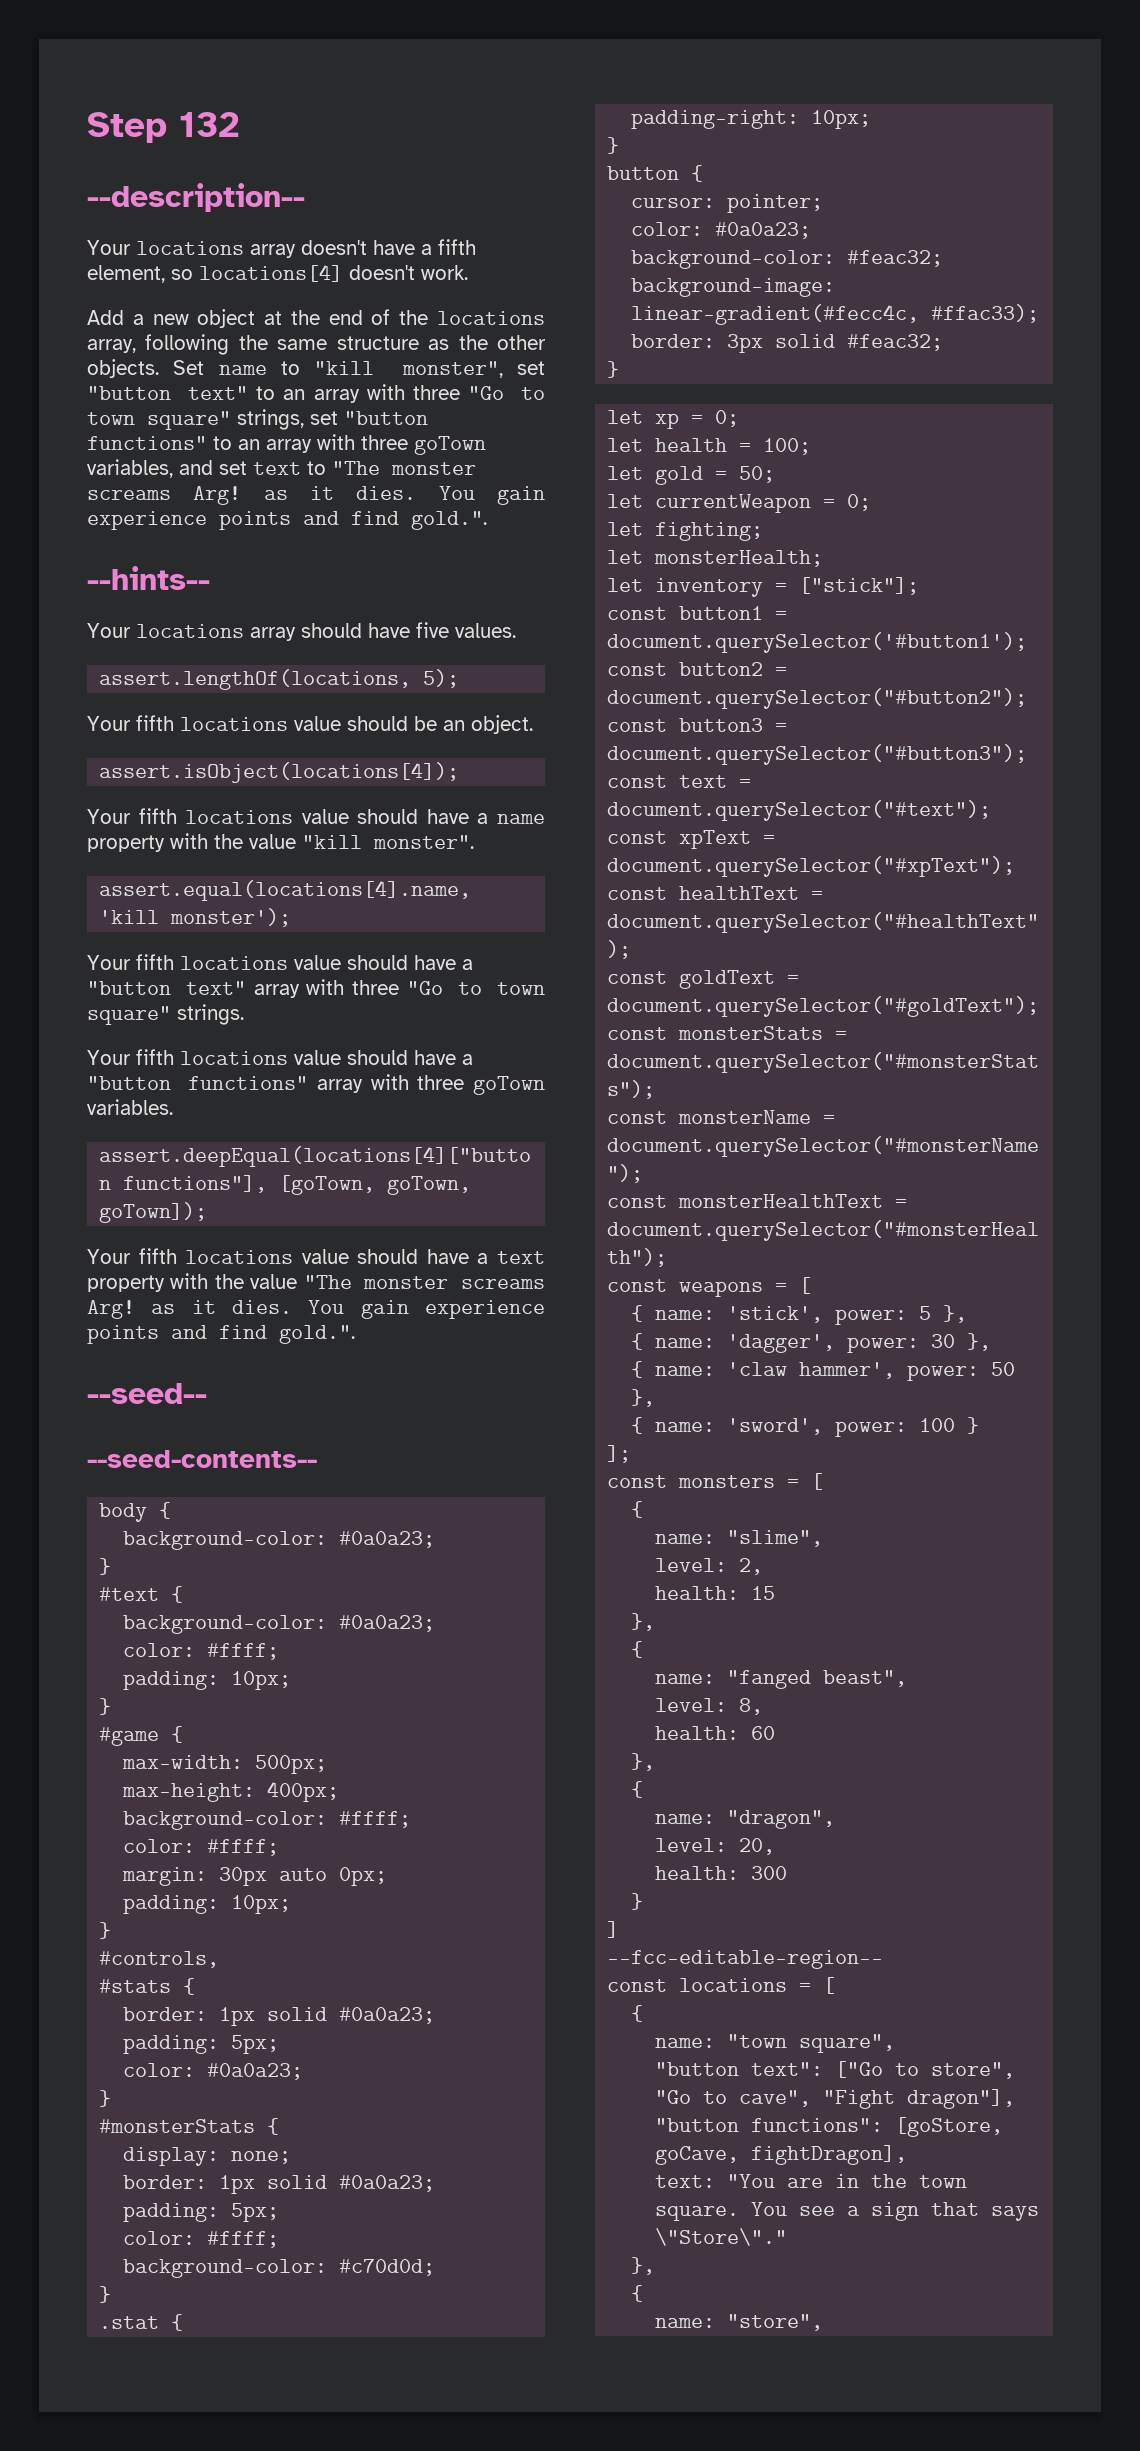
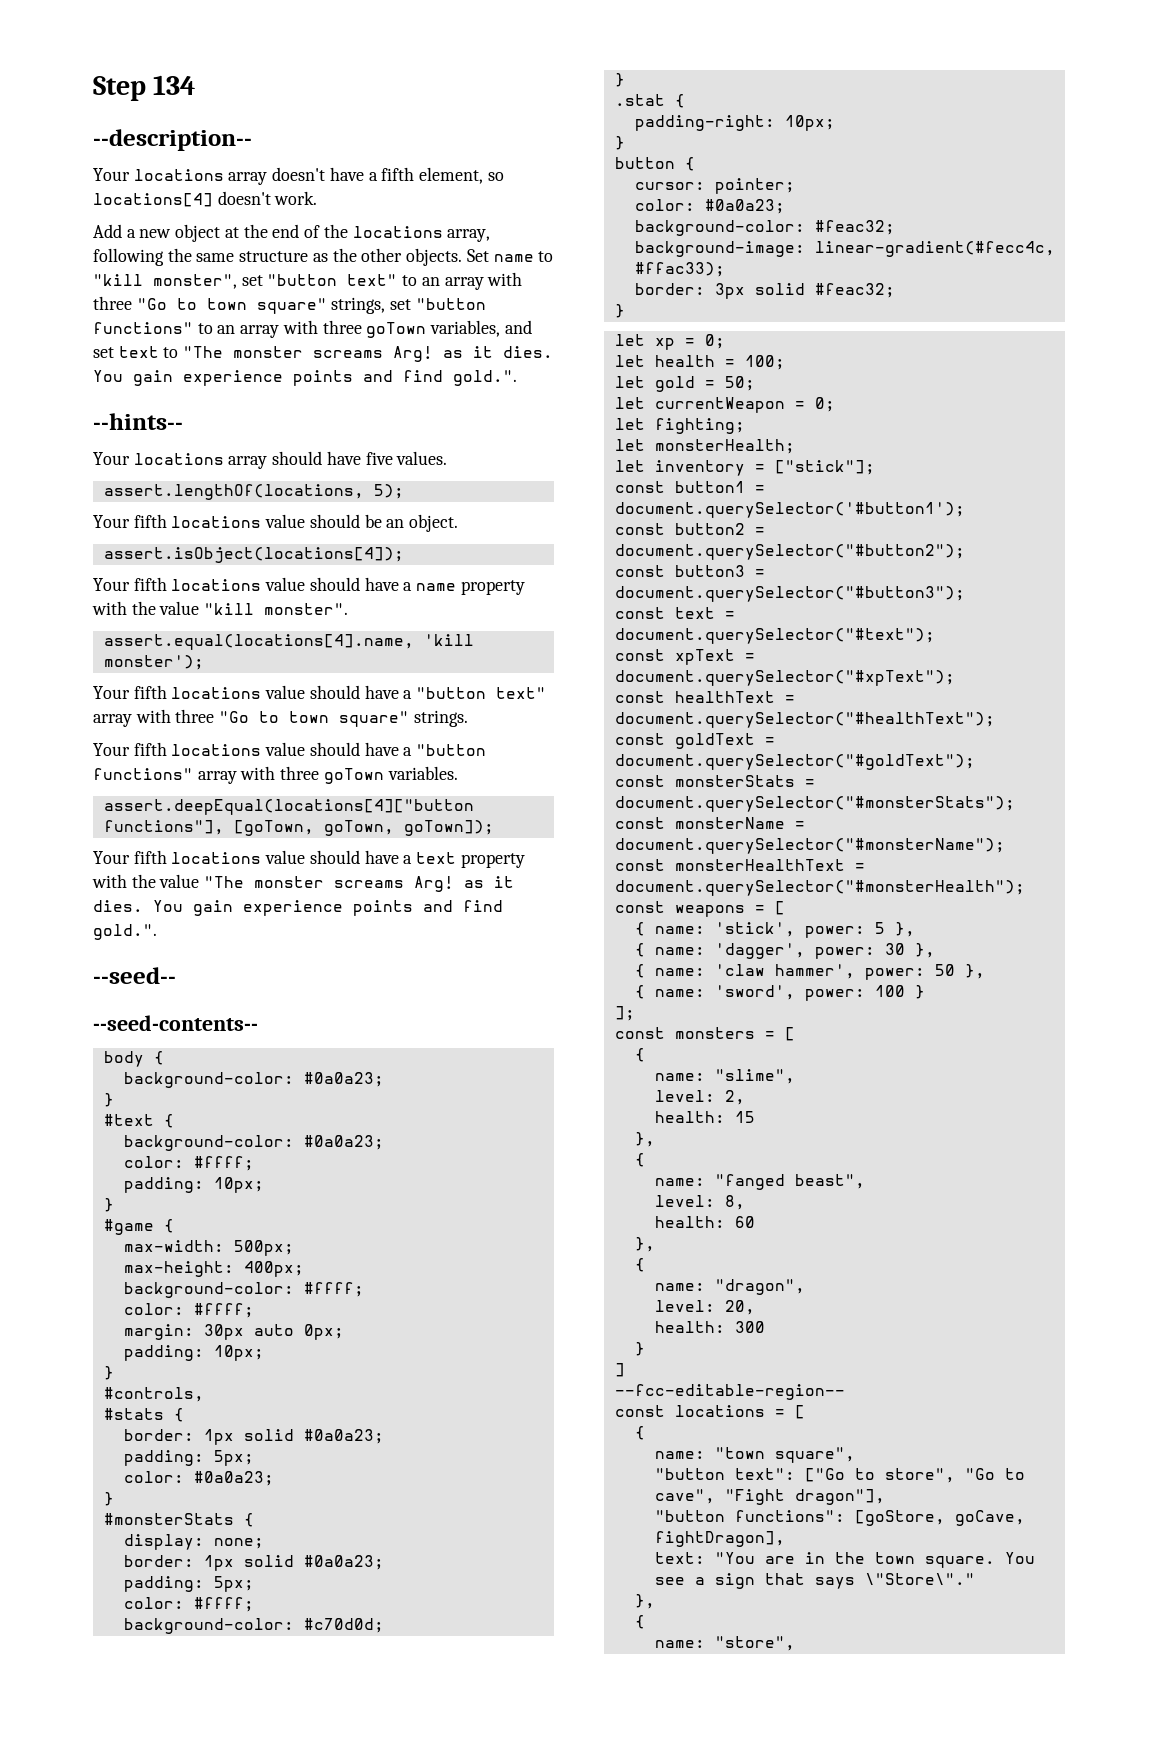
- Step 132
+ Step 134

